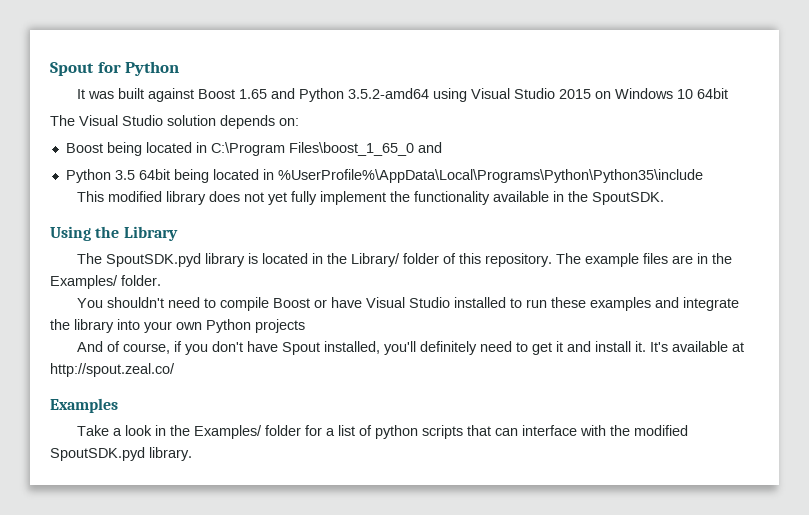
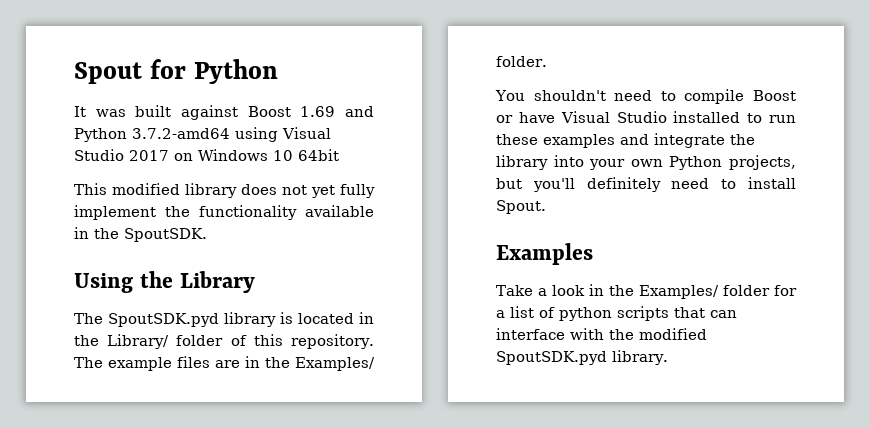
- It was built against Boost 1.65 and Python 3.5.2-amd64 using Visual Studio 2015 on Windows 10 64bit
+ It was built against Boost 1.69 and Python 3.7.2-amd64 using Visual Studio 2017 on Windows 10 64bit
- The Visual Studio solution depends on:
- Boost being located in C:\Program Files\boost_1_65_0 and
- Python 3.5 64bit being located in %UserProfile%\AppData\Local\Programs\Python\Python35\include
- You shouldn't need to compile Boost or have Visual Studio installed to run these examples and integrate the library into your own Python projects
- And of course, if you don't have Spout installed, you'll definitely need to get it and install it. It's available at http://spout.zeal.co/
+ You shouldn't need to compile Boost or have Visual Studio installed to run these examples and integrate the library into your own Python projects, but you'll definitely need to install Spout.

